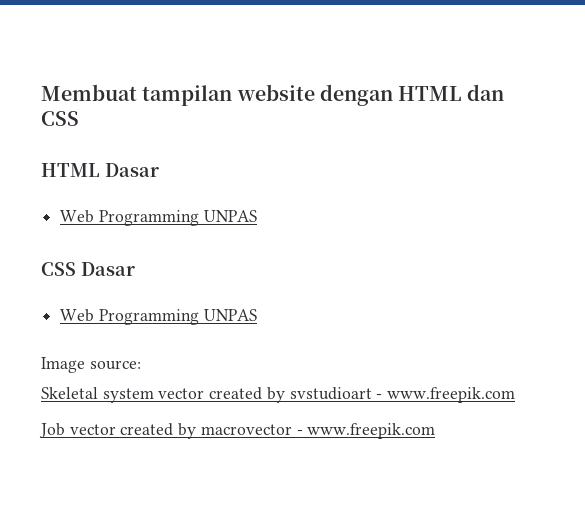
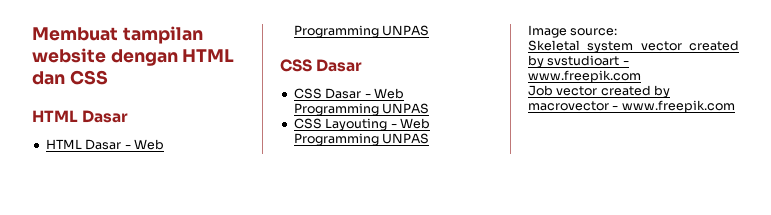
  Membuat tampilan website dengan HTML dan CSS
  HTML Dasar
- Web Programming UNPAS
+ HTML Dasar - Web Programming UNPAS
  CSS Dasar
- Web Programming UNPAS
+ CSS Dasar - Web Programming UNPAS
+ CSS Layouting - Web Programming UNPAS

